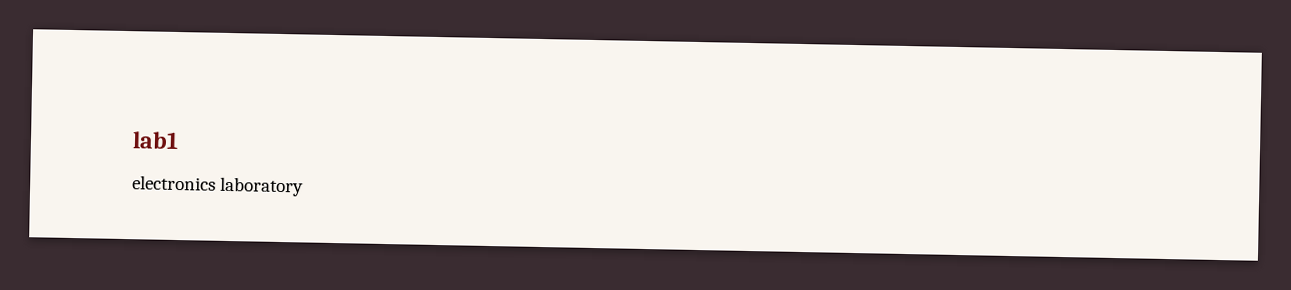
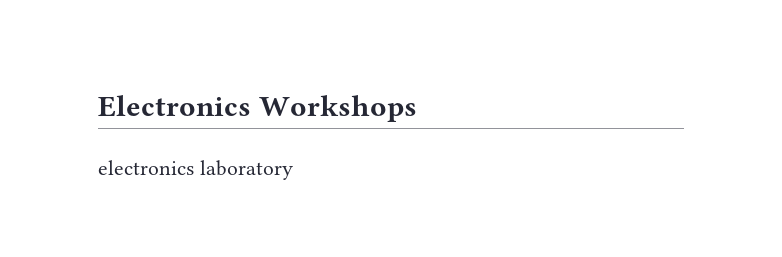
- lab1
+ Electronics Workshops

